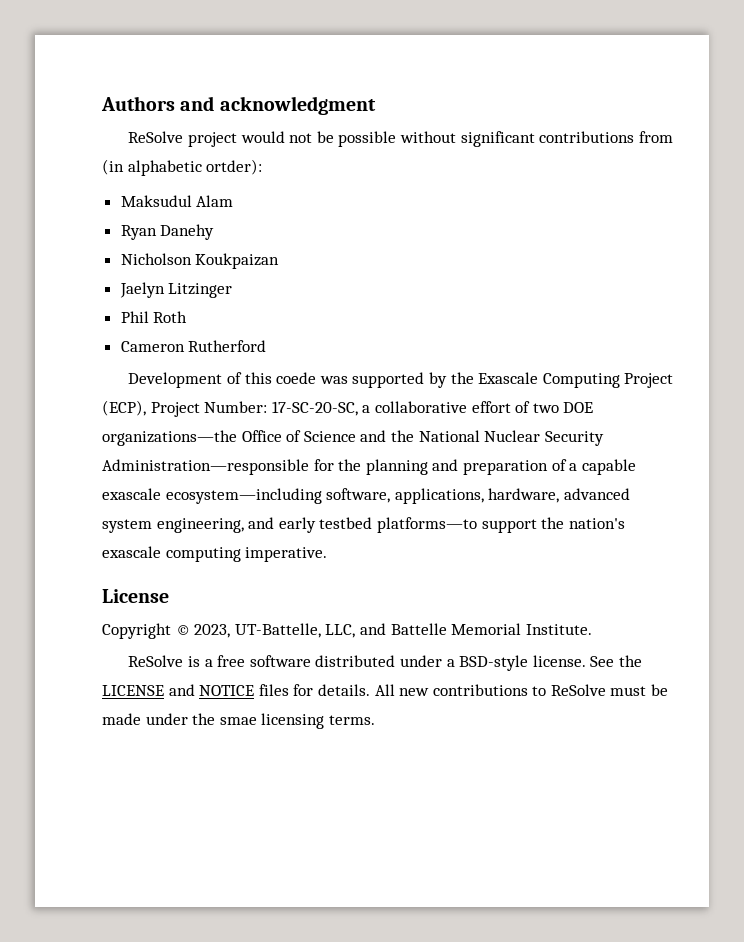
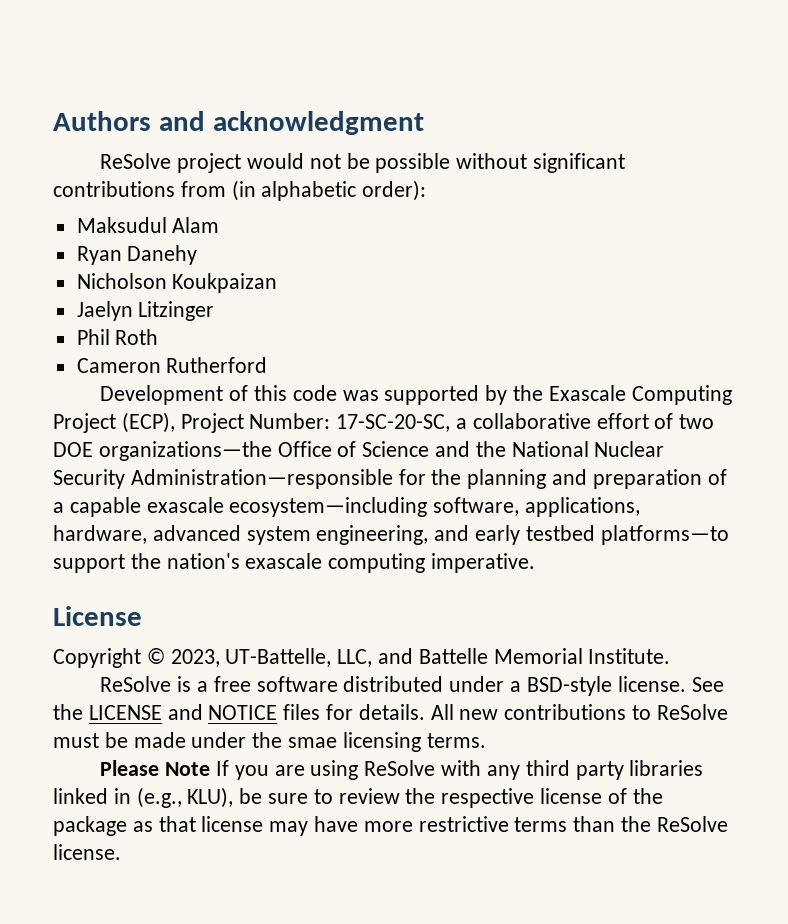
- ReSolve project would not be possible without significant contributions from (in alphabetic ortder):
+ ReSolve project would not be possible without significant contributions from (in alphabetic order):
- Development of this coede was supported by the Exascale Computing Project (ECP), Project Number: 17-SC-20-SC, a collaborative effort of two DOE organizations—the Office of Science and the National Nuclear Security Administration—responsible for the planning and preparation of a capable exascale ecosystem—including software, applications, hardware, advanced system engineering, and early testbed platforms—to support the nation's exascale computing imperative.
+ Development of this code was supported by the Exascale Computing Project (ECP), Project Number: 17-SC-20-SC, a collaborative effort of two DOE organizations—the Office of Science and the National Nuclear Security Administration—responsible for the planning and preparation of a capable exascale ecosystem—including software, applications, hardware, advanced system engineering, and early testbed platforms—to support the nation's exascale computing imperative.
+ Please Note If you are using ReSolve with any third party libraries linked in (e.g., KLU), be sure to review the respective license of the package as that license may have more restrictive terms than the ReSolve license.

